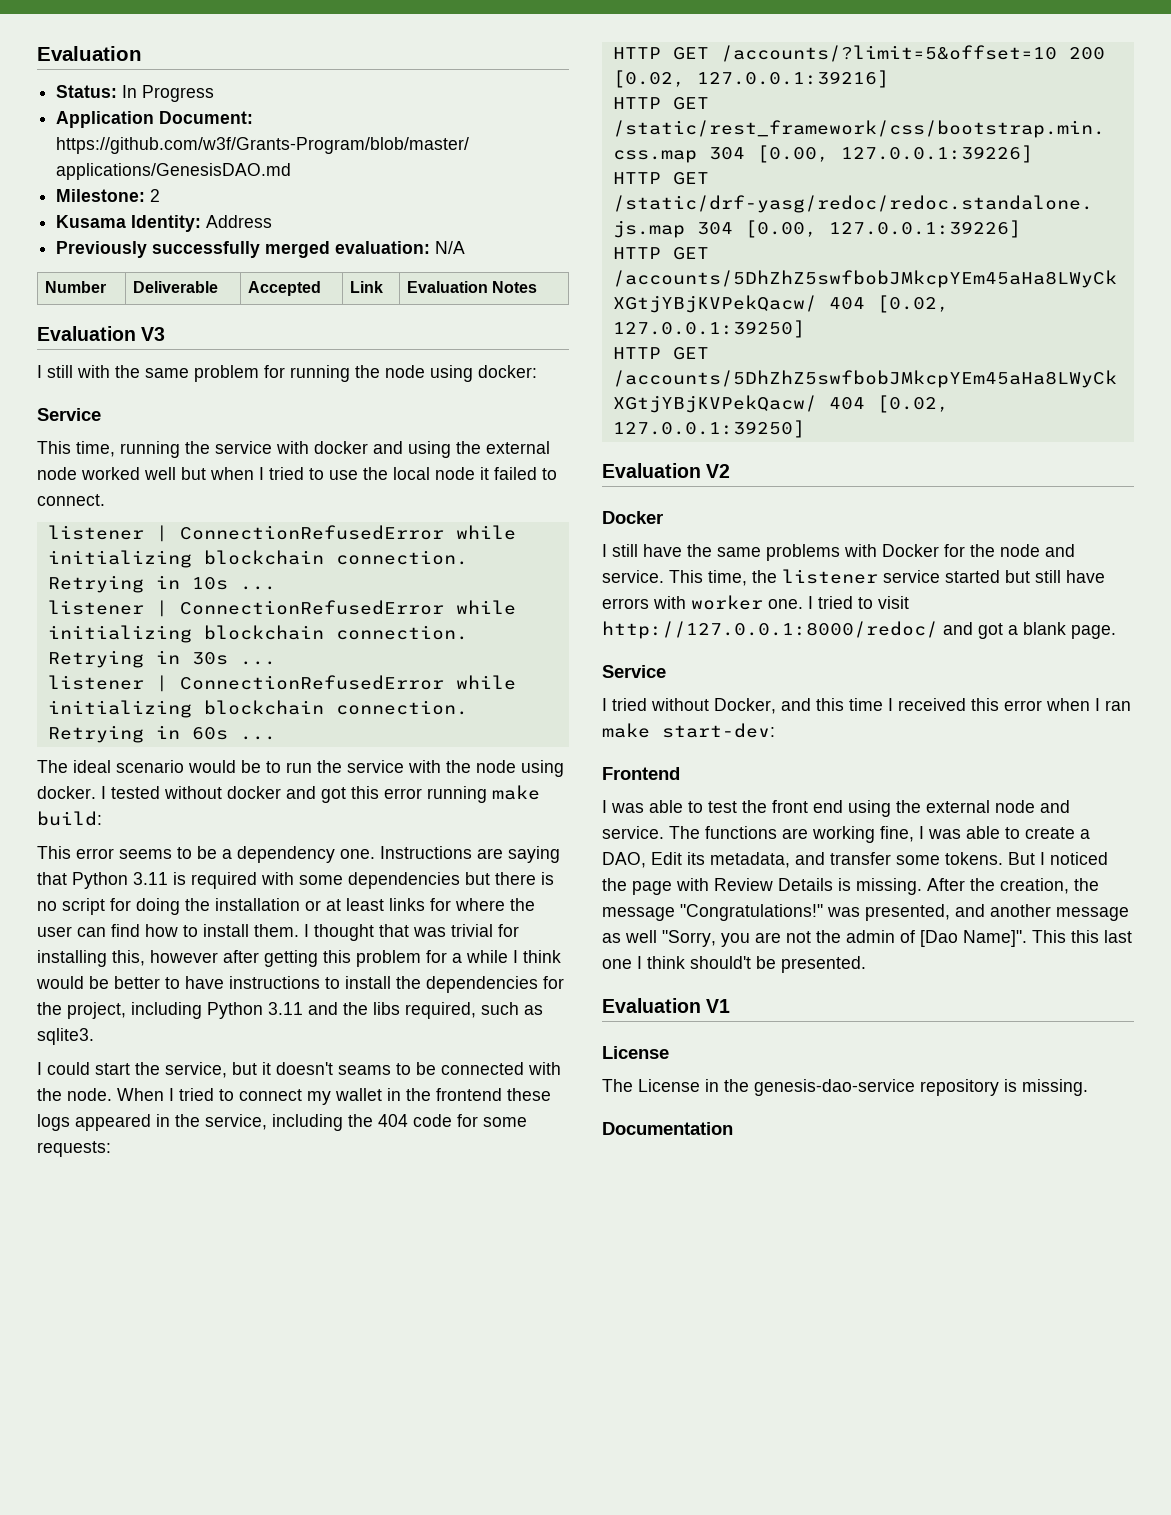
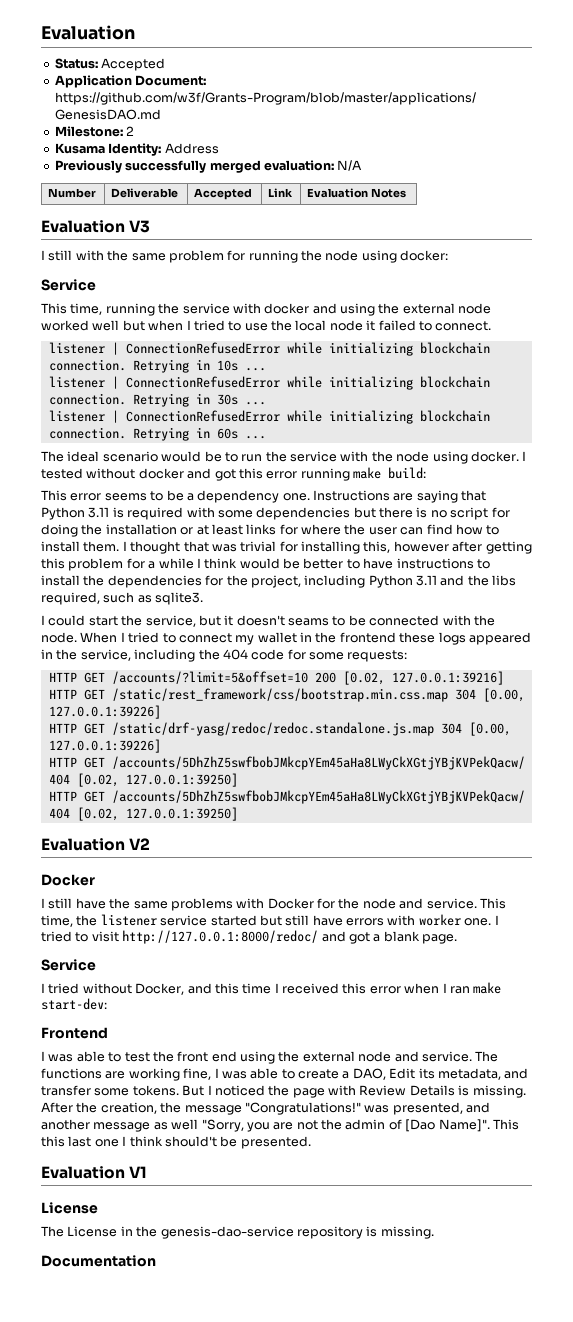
- Status: In Progress
+ Status: Accepted

